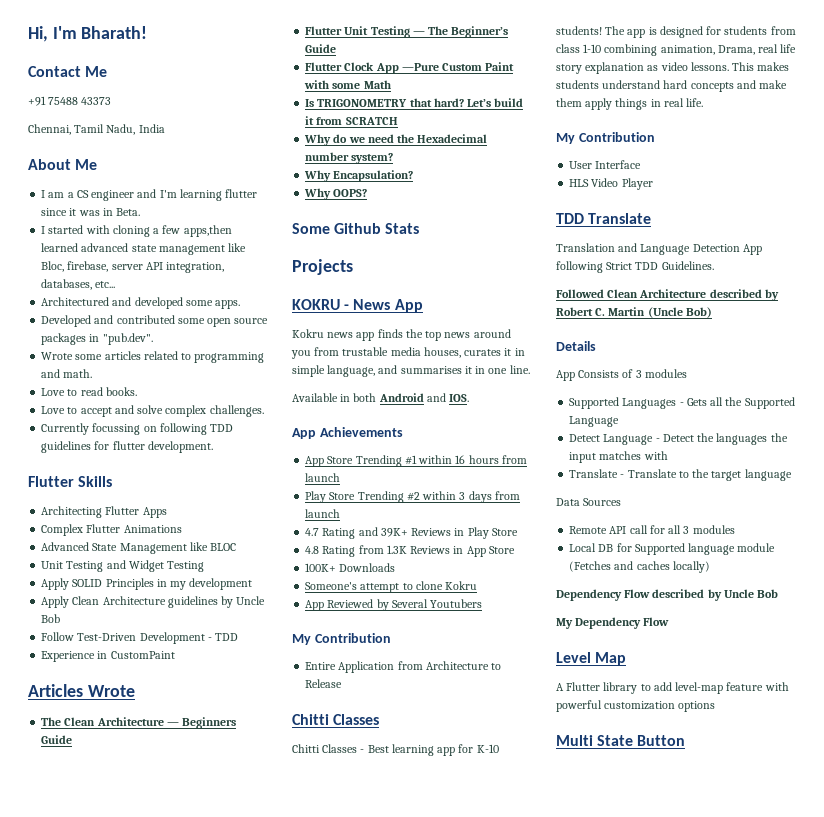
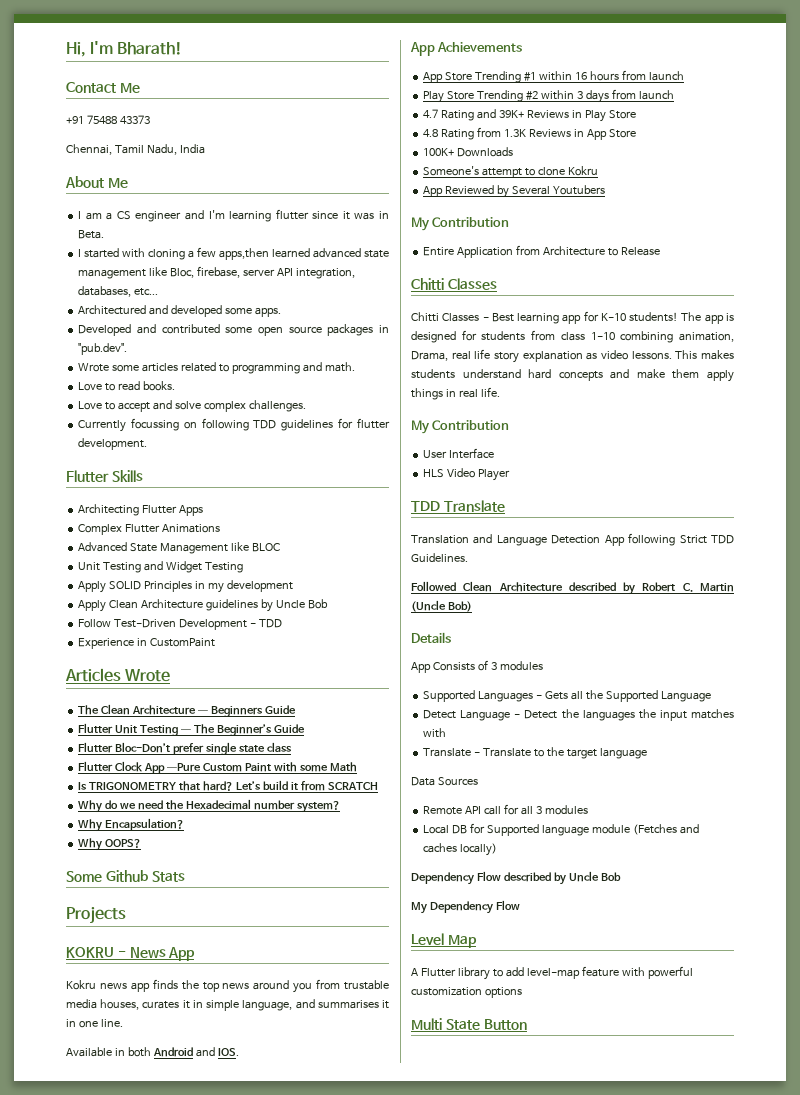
+ Flutter Bloc-Don’t prefer single state class

